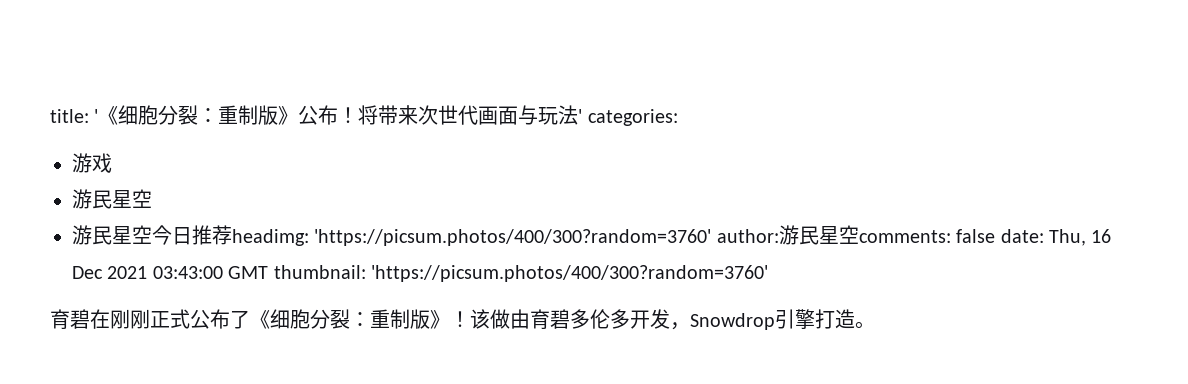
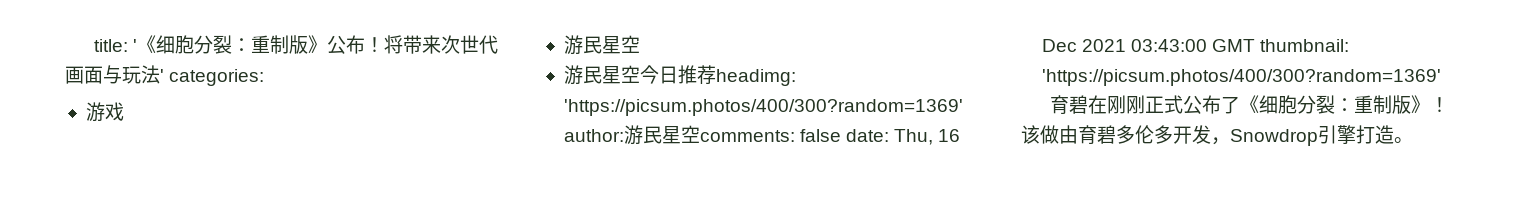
- 游民星空今日推荐headimg: 'https://picsum.photos/400/300?random=3760' author:游民星空comments: false date: Thu, 16 Dec 2021 03:43:00 GMT thumbnail: 'https://picsum.photos/400/300?random=3760'
+ 游民星空今日推荐headimg: 'https://picsum.photos/400/300?random=1369' author:游民星空comments: false date: Thu, 16 Dec 2021 03:43:00 GMT thumbnail: 'https://picsum.photos/400/300?random=1369'

